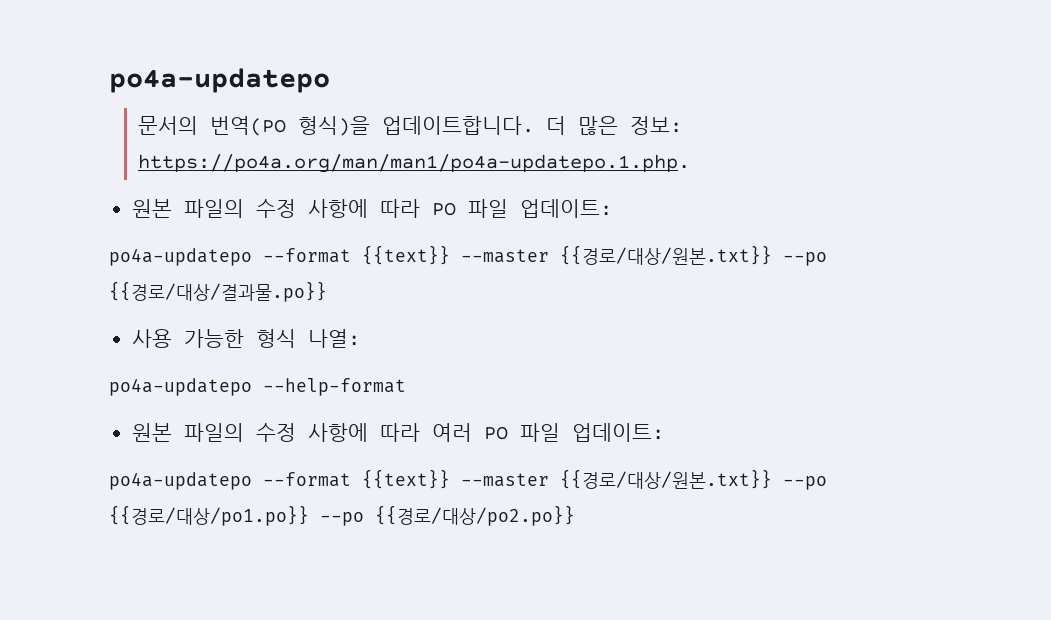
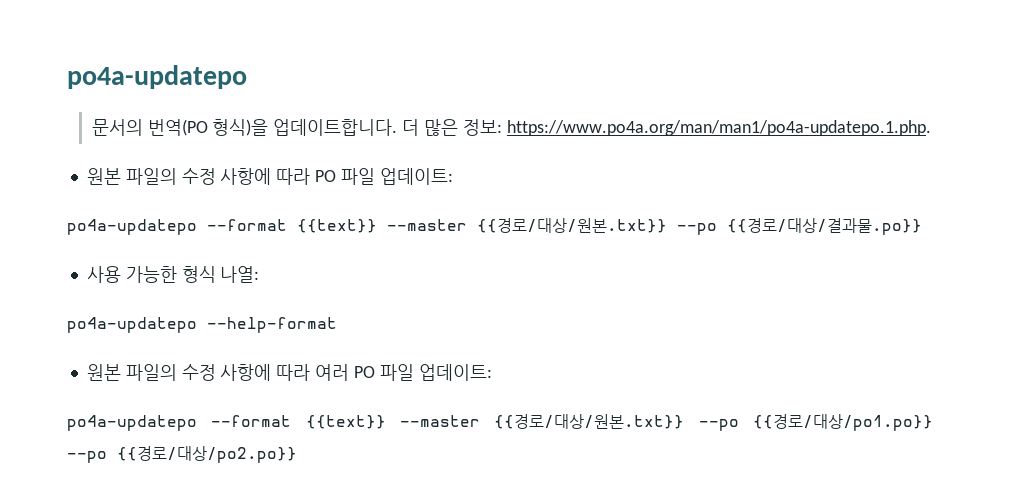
- 더 많은 정보: https://po4a.org/man/man1/po4a-updatepo.1.php.
+ 더 많은 정보: https://www.po4a.org/man/man1/po4a-updatepo.1.php.

